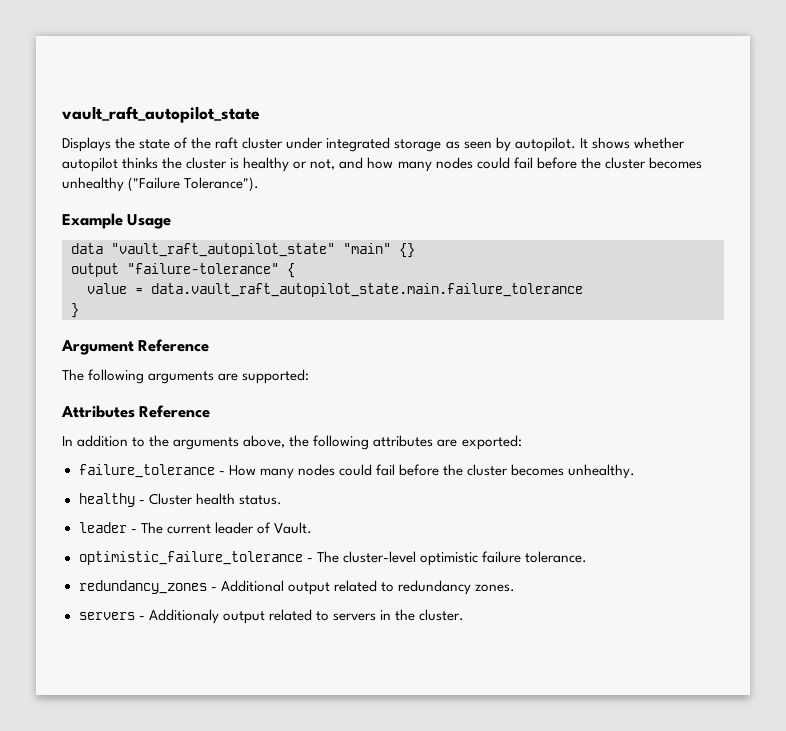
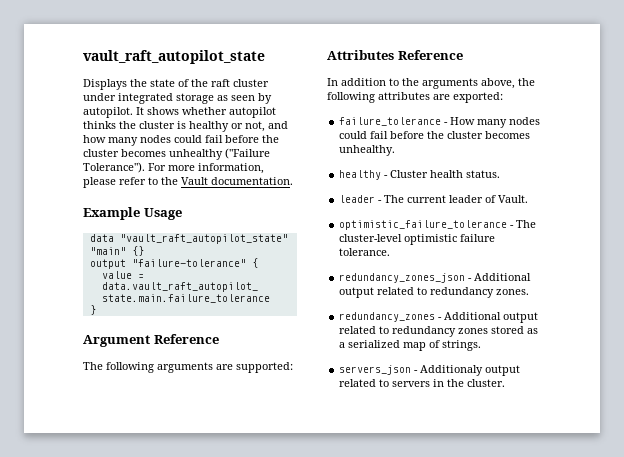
+ For more information, please refer to the Vault documentation.
- redundancy_zones - Additional output related to redundancy zones.
+ redundancy_zones_json - Additional output related to redundancy zones.
- servers - Additionaly output related to servers in the cluster.
+ redundancy_zones - Additional output related to redundancy zones stored as a serialized map of strings.
+ servers_json - Additionaly output related to servers in the cluster.

